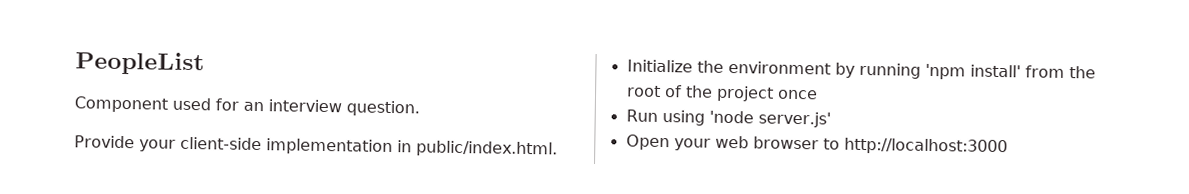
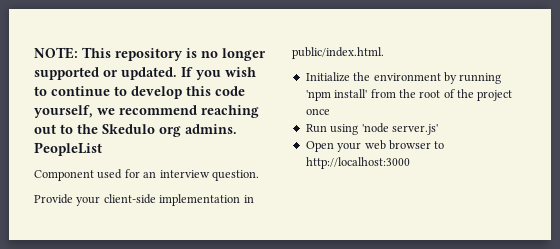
+ NOTE: This repository is no longer supported or updated. If you wish to continue to develop this code yourself, we recommend reaching out to the Skedulo org admins.

